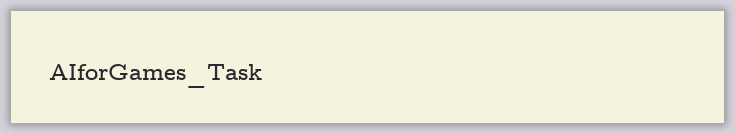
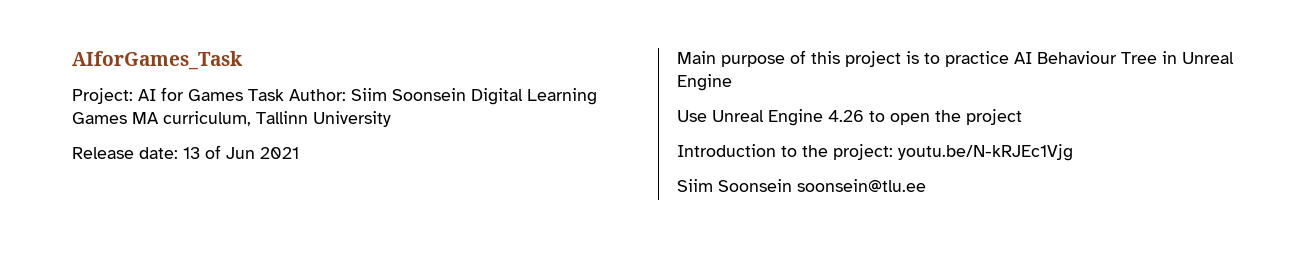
+ Project: AI for Games Task Author: Siim Soonsein Digital Learning Games MA curriculum, Tallinn University
+ Release date: 13 of Jun 2021
+ Main purpose of this project is to practice AI Behaviour Tree in Unreal Engine
+ Use Unreal Engine 4.26 to open the project
+ Introduction to the project: youtu.be/N-kRJEc1Vjg
+ Siim Soonsein soonsein@tlu.ee

